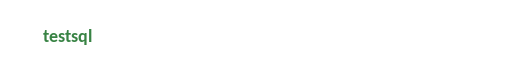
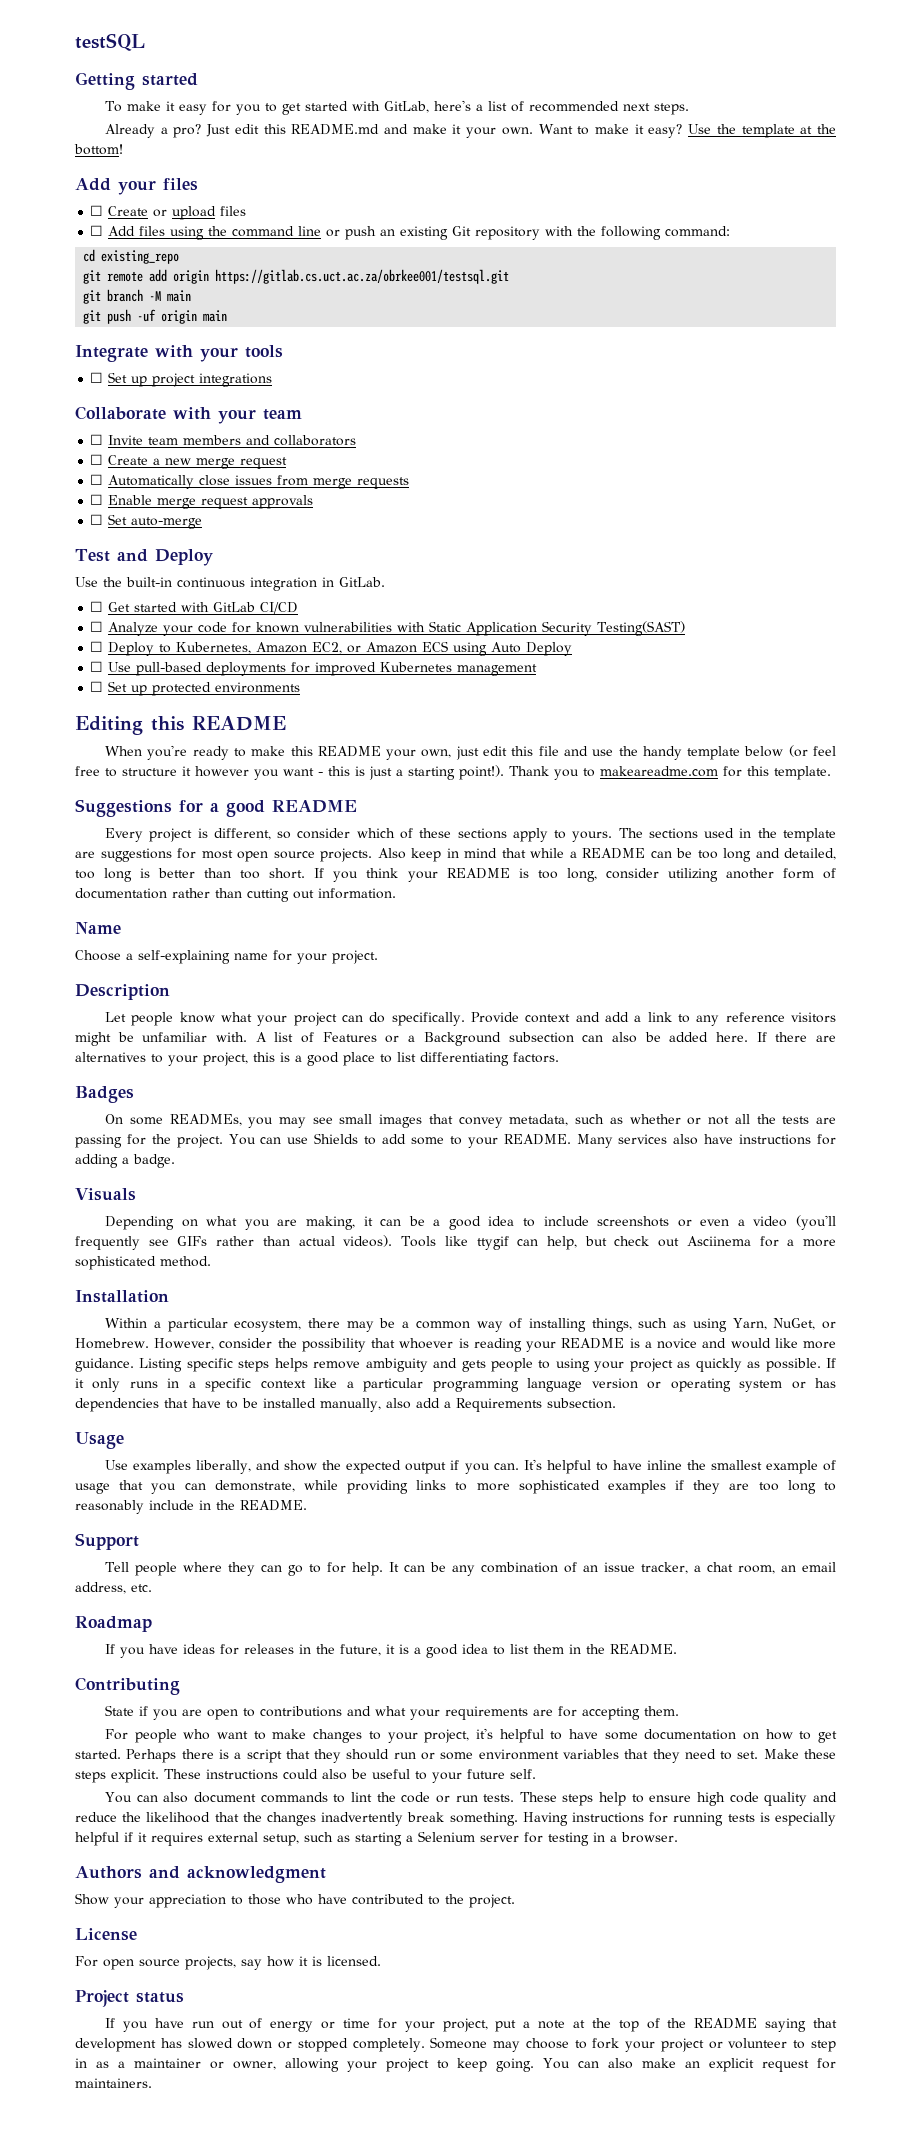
- testsql
+ testSQL
+ Getting started
+ To make it easy for you to get started with GitLab, here's a list of recommended next steps.
+ Already a pro? Just edit this README.md and make it your own. Want to make it easy? Use the template at the bottom!
+ Add your files
+ ☐ Create or upload files
+ ☐ Add files using the command line or push an existing Git repository with the following command:
+ cd existing_repo
+ git remote add origin https://gitlab.cs.uct.ac.za/obrkee001/testsql.git
+ git branch -M main
+ git push -uf origin main
+ Integrate with your tools
+ ☐ Set up project integrations
+ Collaborate with your team
+ ☐ Invite team members and collaborators
+ ☐ Create a new merge request
+ ☐ Automatically close issues from merge requests
+ ☐ Enable merge request approvals
+ ☐ Set auto-merge
+ Test and Deploy
+ Use the built-in continuous integration in GitLab.
+ ☐ Get started with GitLab CI/CD
+ ☐ Analyze your code for known vulnerabilities with Static Application Security Testing(SAST)
+ ☐ Deploy to Kubernetes, Amazon EC2, or Amazon ECS using Auto Deploy
+ ☐ Use pull-based deployments for improved Kubernetes management
+ ☐ Set up protected environments
+ Editing this README
+ When you're ready to make this README your own, just edit this file and use the handy template below (or feel free to structure it however you want - this is just a starting point!). Thank you to makeareadme.com for this template.
+ Suggestions for a good README
+ Every project is different, so consider which of these sections apply to yours. The sections used in the template are suggestions for most open source projects. Also keep in mind that while a README can be too long and detailed, too long is better than too short. If you think your README is too long, consider utilizing another form of documentation rather than cutting out information.
+ Name
+ Choose a self-explaining name for your project.
+ Description
+ Let people know what your project can do specifically. Provide context and add a link to any reference visitors might be unfamiliar with. A list of Features or a Background subsection can also be added here. If there are alternatives to your project, this is a good place to list differentiating factors.
+ Badges
+ On some READMEs, you may see small images that convey metadata, such as whether or not all the tests are passing for the project. You can use Shields to add some to your README. Many services also have instructions for adding a badge.
+ Visuals
+ Depending on what you are making, it can be a good idea to include screenshots or even a video (you'll frequently see GIFs rather than actual videos). Tools like ttygif can help, but check out Asciinema for a more sophisticated method.
+ Installation
+ Within a particular ecosystem, there may be a common way of installing things, such as using Yarn, NuGet, or Homebrew. However, consider the possibility that whoever is reading your README is a novice and would like more guidance. Listing specific steps helps remove ambiguity and gets people to using your project as quickly as possible. If it only runs in a specific context like a particular programming language version or operating system or has dependencies that have to be installed manually, also add a Requirements subsection.
+ Usage
+ Use examples liberally, and show the expected output if you can. It's helpful to have inline the smallest example of usage that you can demonstrate, while providing links to more sophisticated examples if they are too long to reasonably include in the README.
+ Support
+ Tell people where they can go to for help. It can be any combination of an issue tracker, a chat room, an email address, etc.
+ Roadmap
+ If you have ideas for releases in the future, it is a good idea to list them in the README.
+ Contributing
+ State if you are open to contributions and what your requirements are for accepting them.
+ For people who want to make changes to your project, it's helpful to have some documentation on how to get started. Perhaps there is a script that they should run or some environment variables that they need to set. Make these steps explicit. These instructions could also be useful to your future self.
+ You can also document commands to lint the code or run tests. These steps help to ensure high code quality and reduce the likelihood that the changes inadvertently break something. Having instructions for running tests is especially helpful if it requires external setup, such as starting a Selenium server for testing in a browser.
+ Authors and acknowledgment
+ Show your appreciation to those who have contributed to the project.
+ License
+ For open source projects, say how it is licensed.
+ Project status
+ If you have run out of energy or time for your project, put a note at the top of the README saying that development has slowed down or stopped completely. Someone may choose to fork your project or volunteer to step in as a maintainer or owner, allowing your project to keep going. You can also make an explicit request for maintainers.

